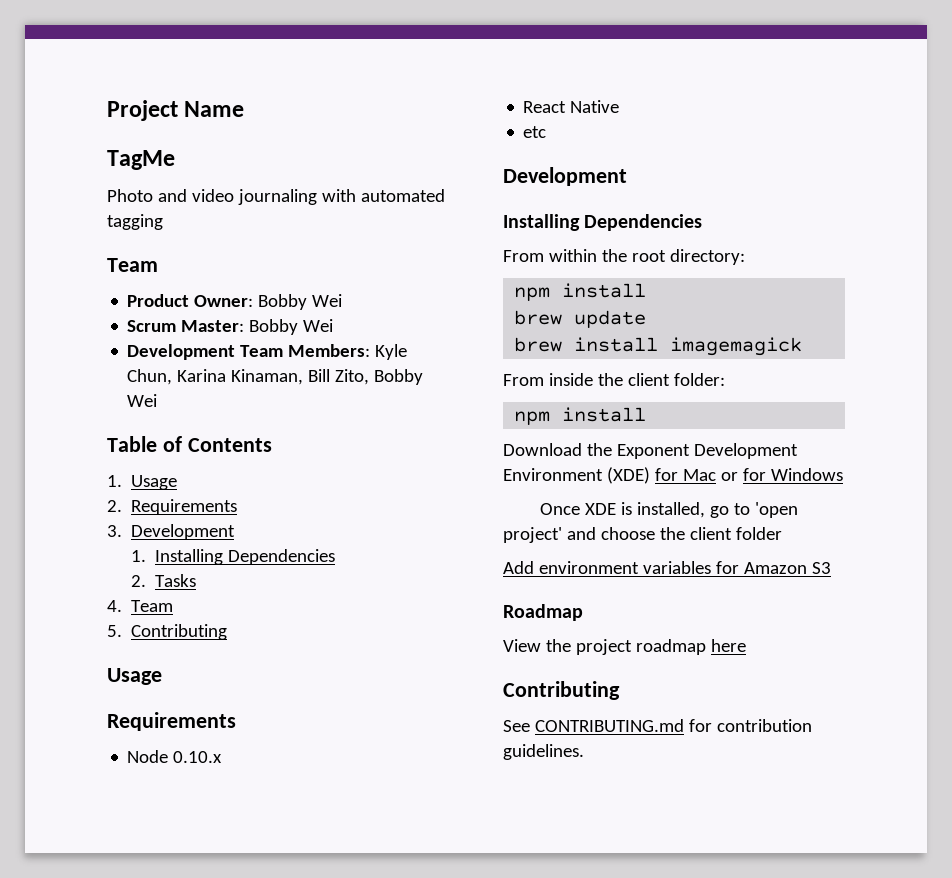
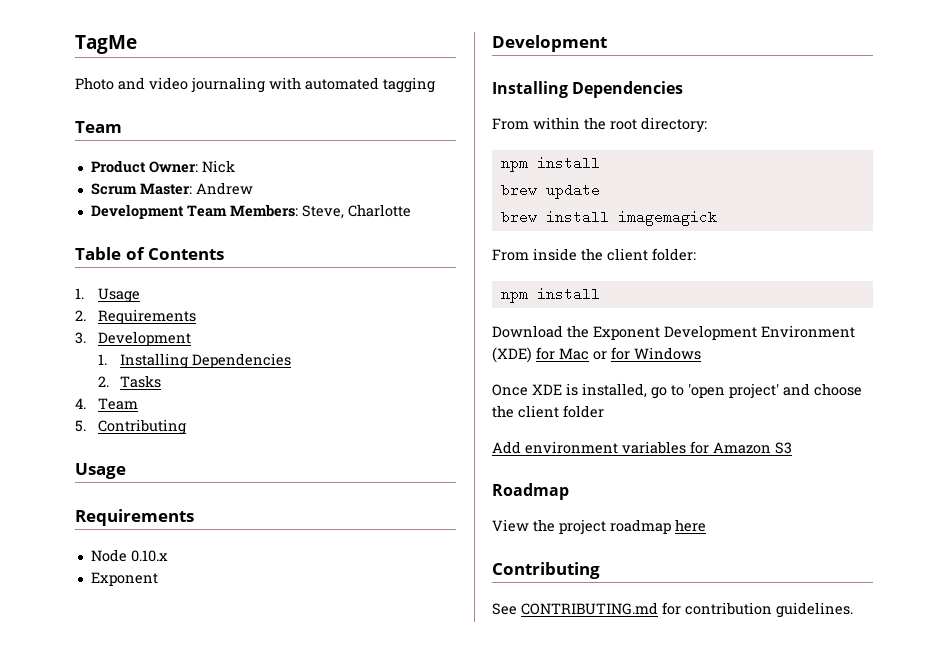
- Project Name
- Product Owner: Bobby Wei
+ Product Owner: Nick
- Scrum Master: Bobby Wei
+ Scrum Master: Andrew
- Development Team Members: Kyle Chun, Karina Kinaman, Bill Zito, Bobby Wei
+ Development Team Members: Steve, Charlotte
  Node 0.10.x
- React Native
- etc
+ Exponent

